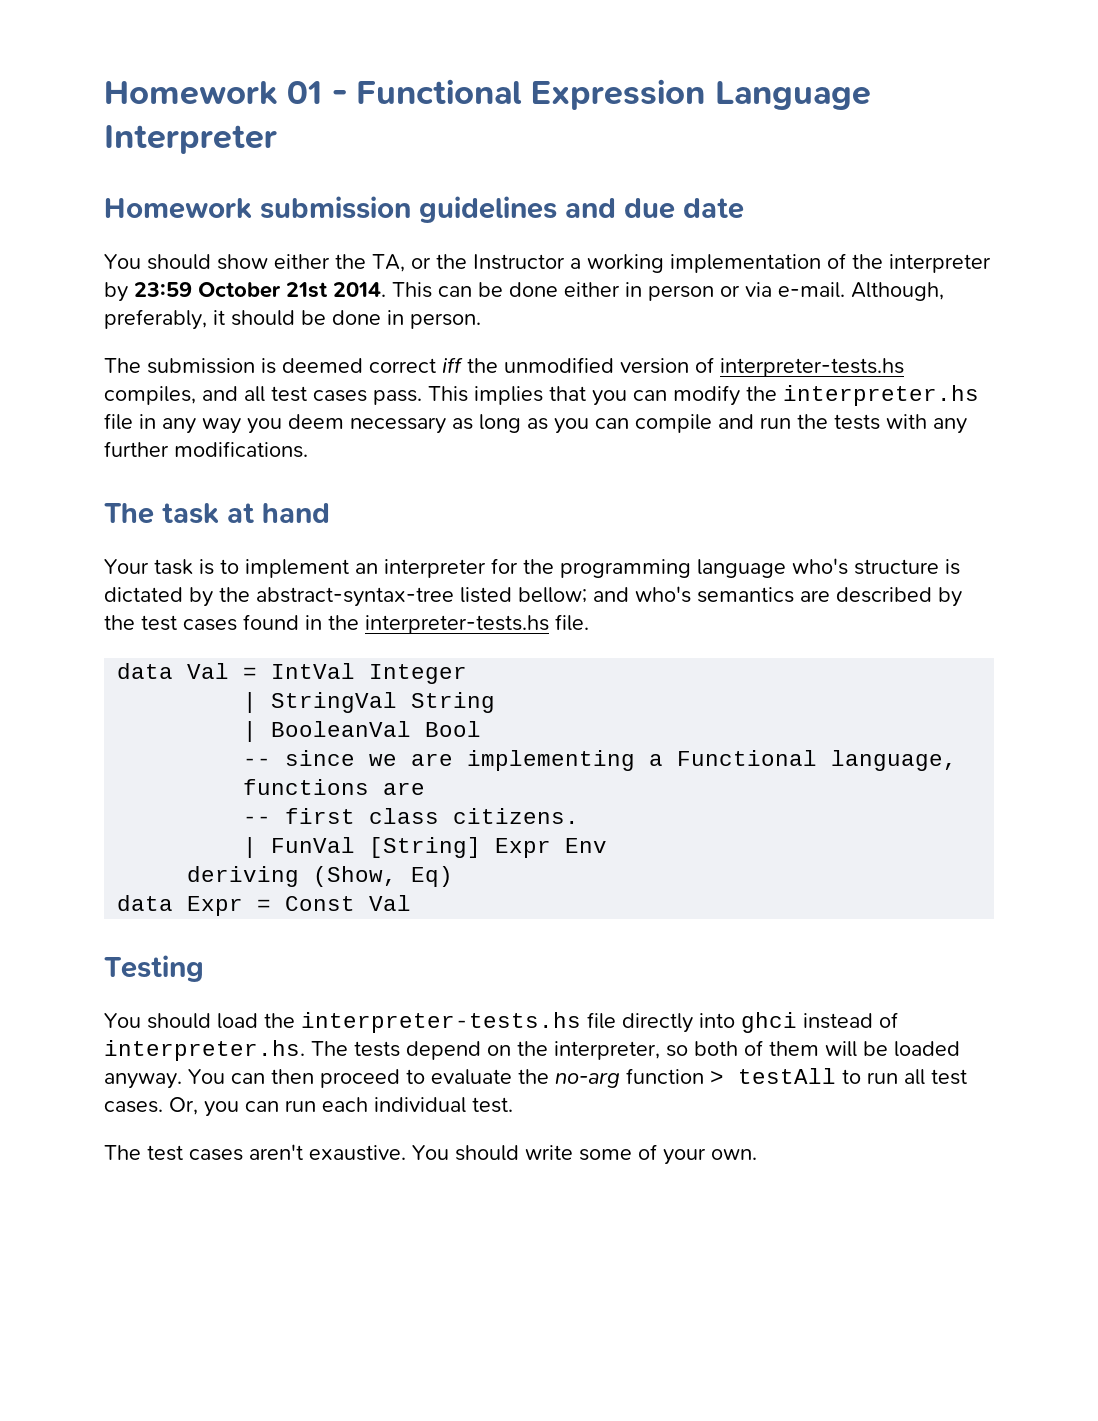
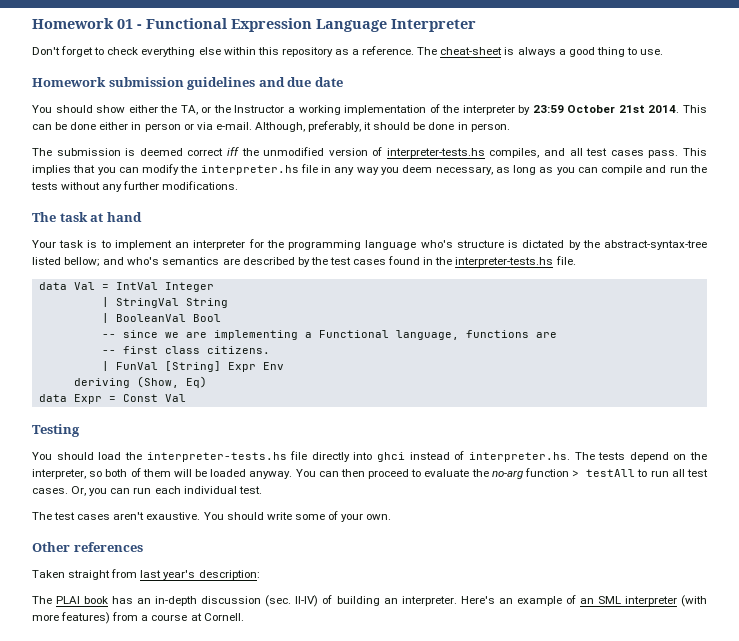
+ Don't forget to check everything else within this repository as a reference. The cheat-sheet is always a good thing to use.
- This implies that you can modify the interpreter.hs file in any way you deem necessary as long as you can compile and run the tests with any further modifications.
+ This implies that you can modify the interpreter.hs file in any way you deem necessary, as long as you can compile and run the tests without any further modifications.
+ Other references
+ Taken straight from last year's description:
+ The PLAI book has an in-depth discussion (sec. II-IV) of building an interpreter. Here's an example of an SML interpreter (with more features) from a course at Cornell.

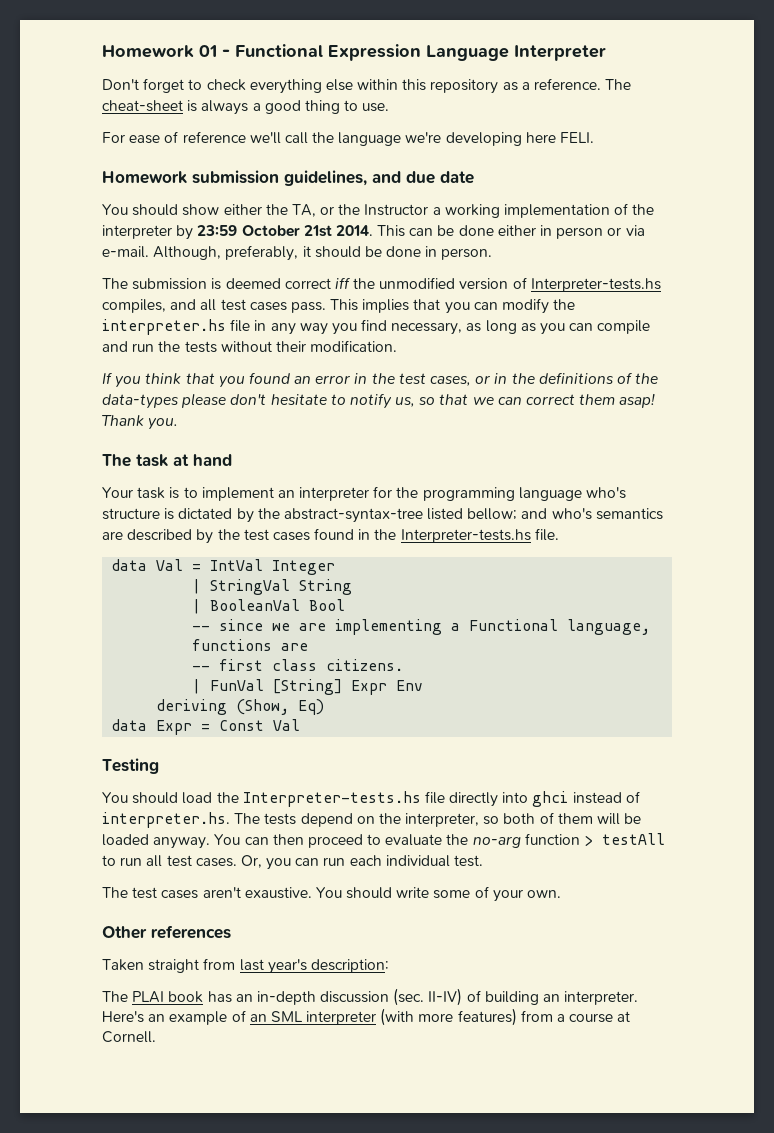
+ For ease of reference we'll call the language we're developing here FELI.
- Homework submission guidelines and due date
+ Homework submission guidelines, and due date
- The submission is deemed correct iff the unmodified version of interpreter-tests.hs compiles, and all test cases pass.
+ The submission is deemed correct iff the unmodified version of Interpreter-tests.hs compiles, and all test cases pass.
- This implies that you can modify the interpreter.hs file in any way you deem necessary, as long as you can compile and run the tests without any further modifications.
+ This implies that you can modify the interpreter.hs file in any way you find necessary, as long as you can compile and run the tests without their modification.
+ If you think that you found an error in the test cases, or in the definitions of the data-types please don't hesitate to notify us, so that we can correct them asap! Thank you.
- Your task is to implement an interpreter for the programming language who's structure is dictated by the abstract-syntax-tree listed bellow; and who's semantics are described by the test cases found in the interpreter-tests.hs file.
+ Your task is to implement an interpreter for the programming language who's structure is dictated by the abstract-syntax-tree listed bellow; and who's semantics are described by the test cases found in the Interpreter-tests.hs file.
- You should load the interpreter-tests.hs file directly into ghci instead of interpreter.hs. The tests depend on the interpreter, so both of them will be loaded anyway.
+ You should load the Interpreter-tests.hs file directly into ghci instead of interpreter.hs. The tests depend on the interpreter, so both of them will be loaded anyway.

